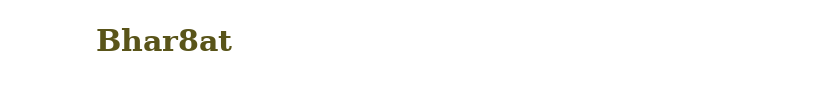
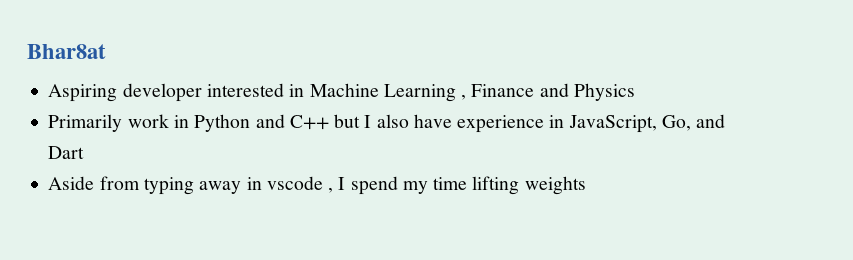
+ Aspiring developer interested in Machine Learning , Finance and Physics
+ Primarily work in Python and C++ but I also have experience in JavaScript, Go, and Dart
+ Aside from typing away in vscode , I spend my time lifting weights

